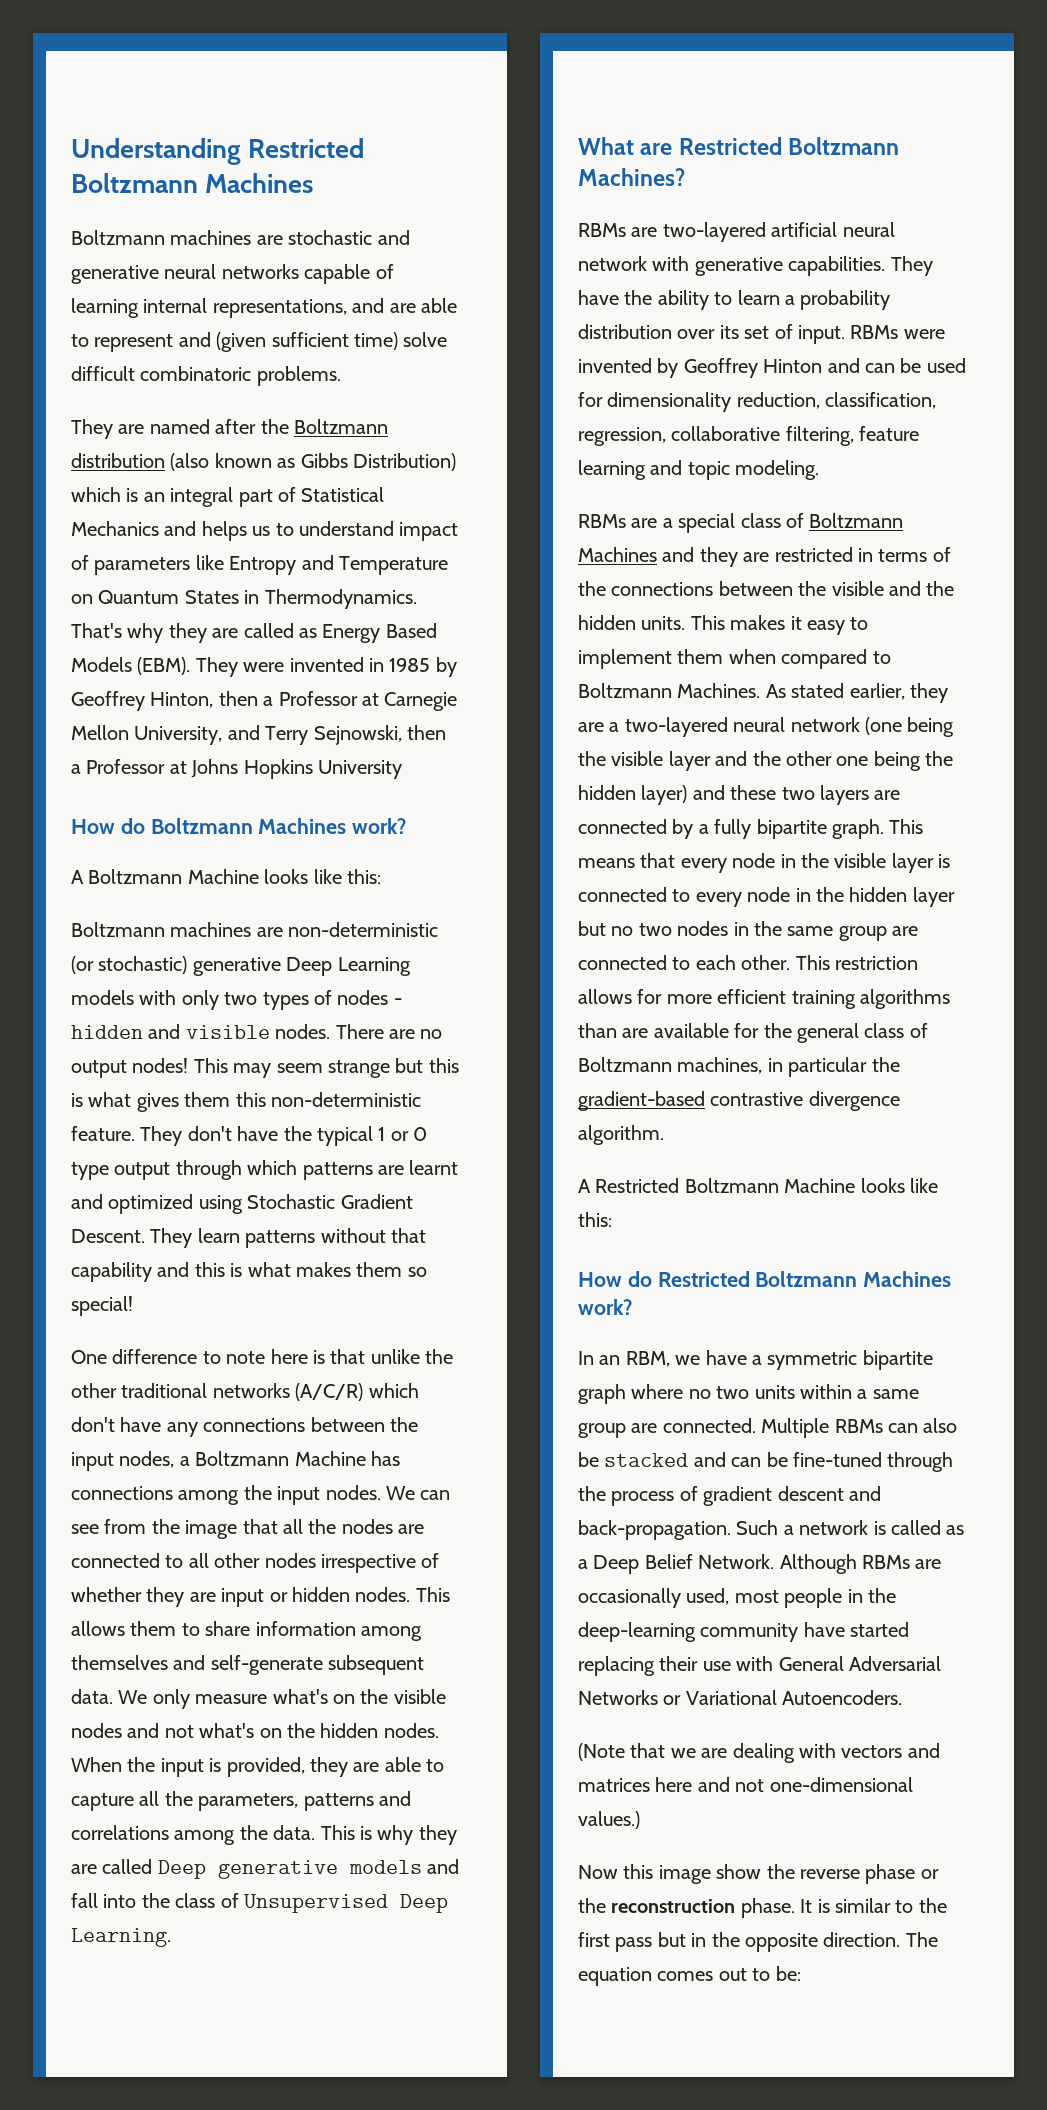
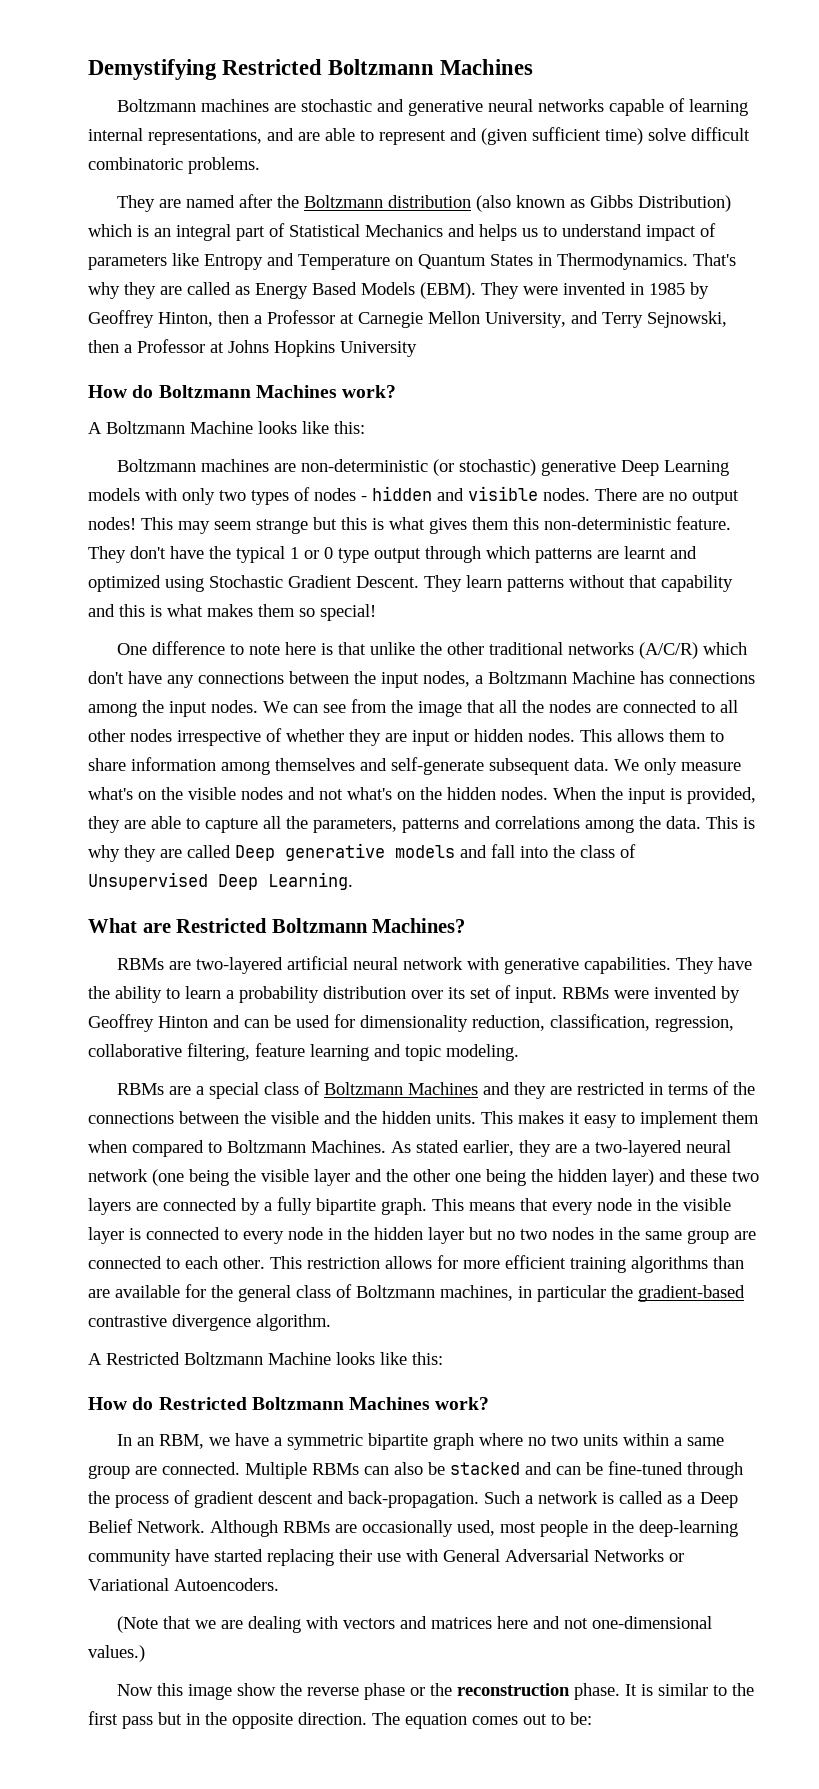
- Understanding Restricted Boltzmann Machines
+ Demystifying Restricted Boltzmann Machines

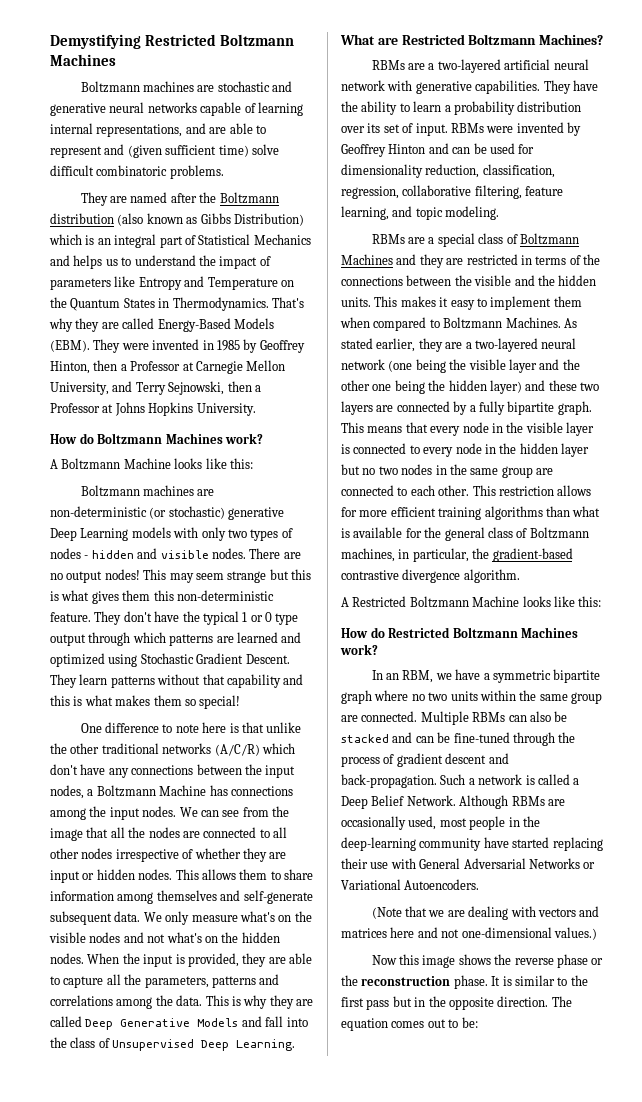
- They are named after the Boltzmann distribution (also known as Gibbs Distribution) which is an integral part of Statistical Mechanics and helps us to understand impact of parameters like Entropy and Temperature on Quantum States in Thermodynamics.
+ They are named after the Boltzmann distribution (also known as Gibbs Distribution) which is an integral part of Statistical Mechanics and helps us to understand the impact of parameters like Entropy and Temperature on the Quantum States in Thermodynamics.
- That's why they are called as Energy Based Models (EBM).
+ That's why they are called Energy-Based Models (EBM).
- They were invented in 1985 by Geoffrey Hinton, then a Professor at Carnegie Mellon University, and Terry Sejnowski, then a Professor at Johns Hopkins University
+ They were invented in 1985 by Geoffrey Hinton, then a Professor at Carnegie Mellon University, and Terry Sejnowski, then a Professor at Johns Hopkins University.
- They don't have the typical 1 or 0 type output through which patterns are learnt and optimized using Stochastic Gradient Descent.
+ They don't have the typical 1 or 0 type output through which patterns are learned and optimized using Stochastic Gradient Descent.
- This is why they are called Deep generative models and fall into the class of Unsupervised Deep Learning.
+ This is why they are called Deep Generative Models and fall into the class of Unsupervised Deep Learning.
- RBMs are two-layered artificial neural network with generative capabilities.
+ RBMs are a two-layered artificial neural network with generative capabilities.
- RBMs were invented by Geoffrey Hinton and can be used for dimensionality reduction, classification, regression, collaborative filtering, feature learning and topic modeling.
+ RBMs were invented by Geoffrey Hinton and can be used for dimensionality reduction, classification, regression, collaborative filtering, feature learning, and topic modeling.
- This restriction allows for more efficient training algorithms than are available for the general class of Boltzmann machines, in particular the gradient-based contrastive divergence algorithm.
+ This restriction allows for more efficient training algorithms than what is available for the general class of Boltzmann machines, in particular, the gradient-based contrastive divergence algorithm.
- In an RBM, we have a symmetric bipartite graph where no two units within a same group are connected.
+ In an RBM, we have a symmetric bipartite graph where no two units within the same group are connected.
- Such a network is called as a Deep Belief Network.
+ Such a network is called a Deep Belief Network.
- Now this image show the reverse phase or the reconstruction phase.
+ Now this image shows the reverse phase or the reconstruction phase.

